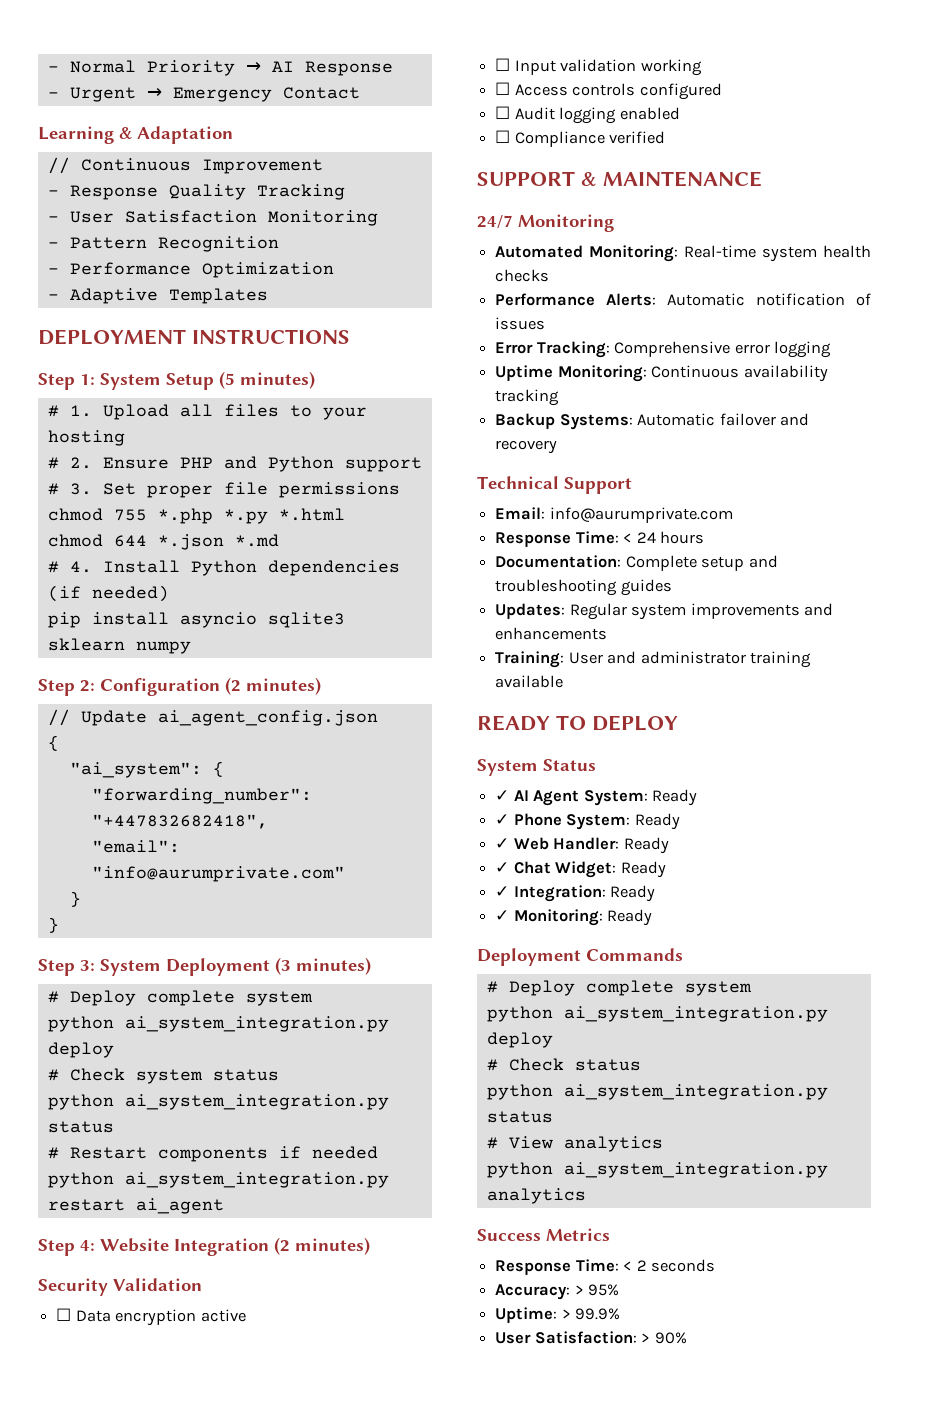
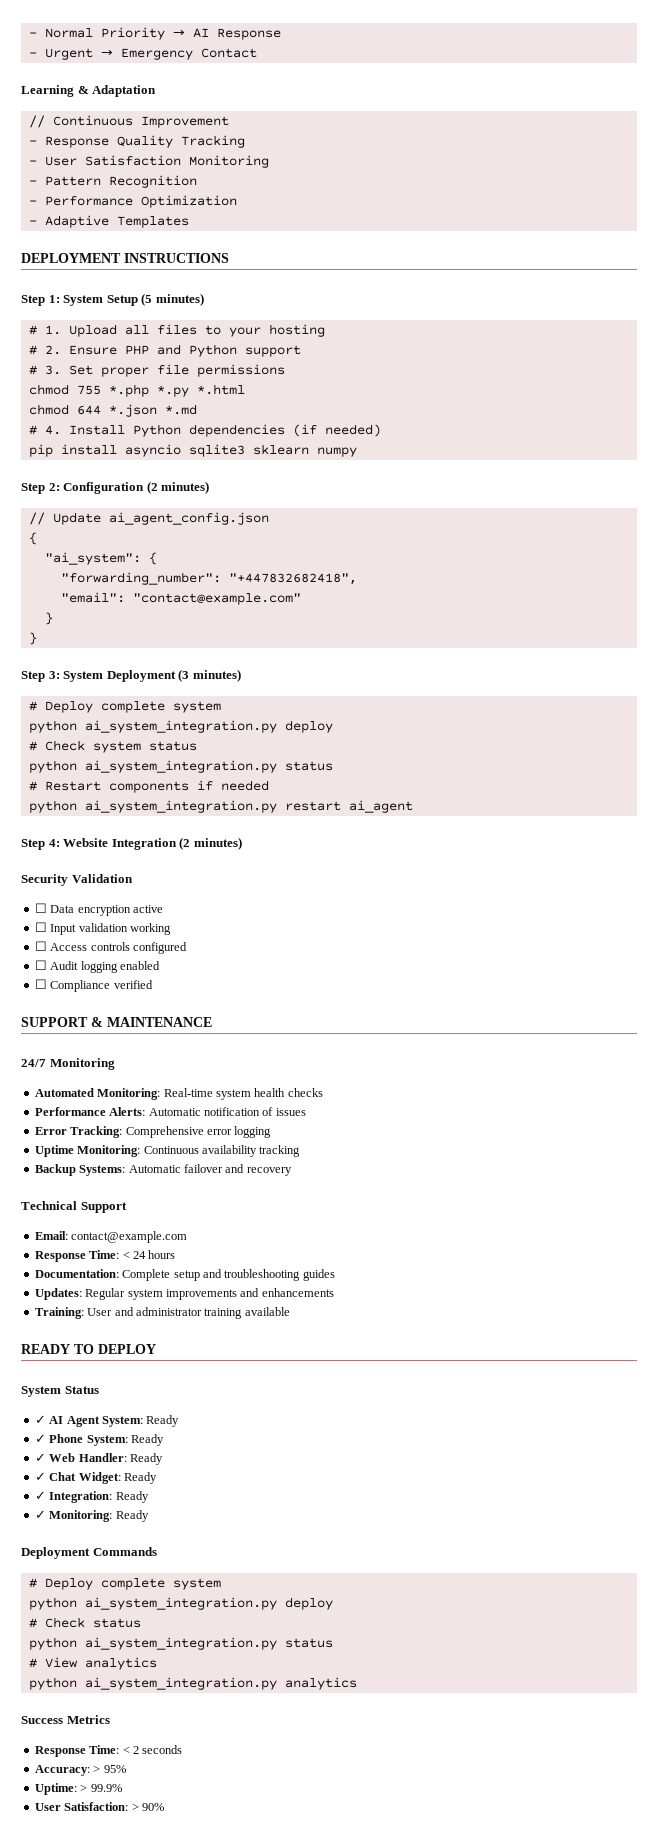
- "email": "info@aurumprivate.com"
+ "email": "contact@example.com"
- Email: info@aurumprivate.com
+ Email: contact@example.com

